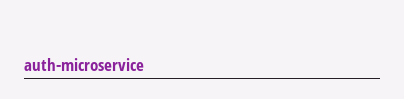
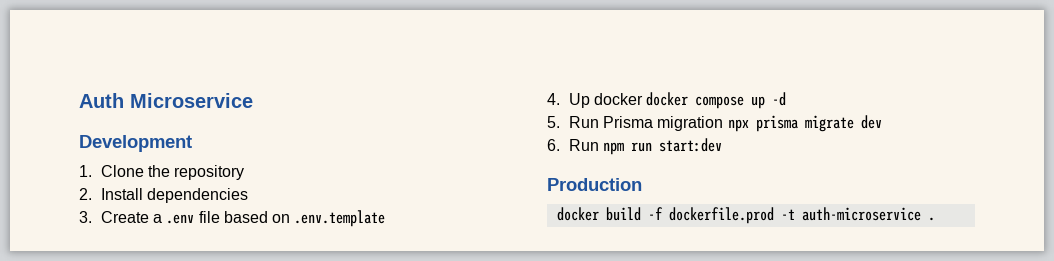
- auth-microservice
+ Auth Microservice
+ Development
+ 1. Clone the repository
+ 2. Install dependencies
+ 3. Create a .env file based on .env.template
+ 4. Up docker docker compose up -d
+ 5. Run Prisma migration npx prisma migrate dev
+ 6. Run npm run start:dev
+ Production
+ docker build -f dockerfile.prod -t auth-microservice .

